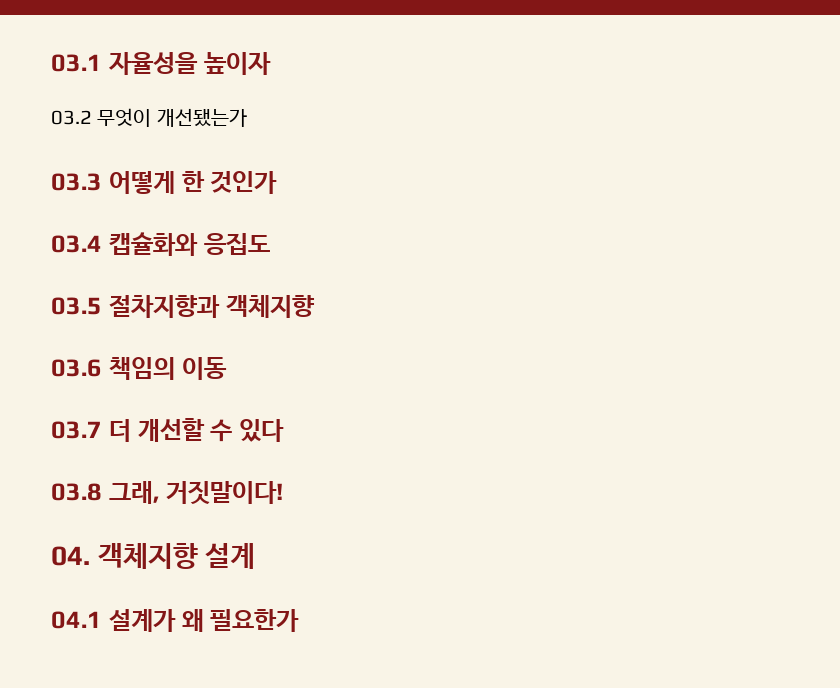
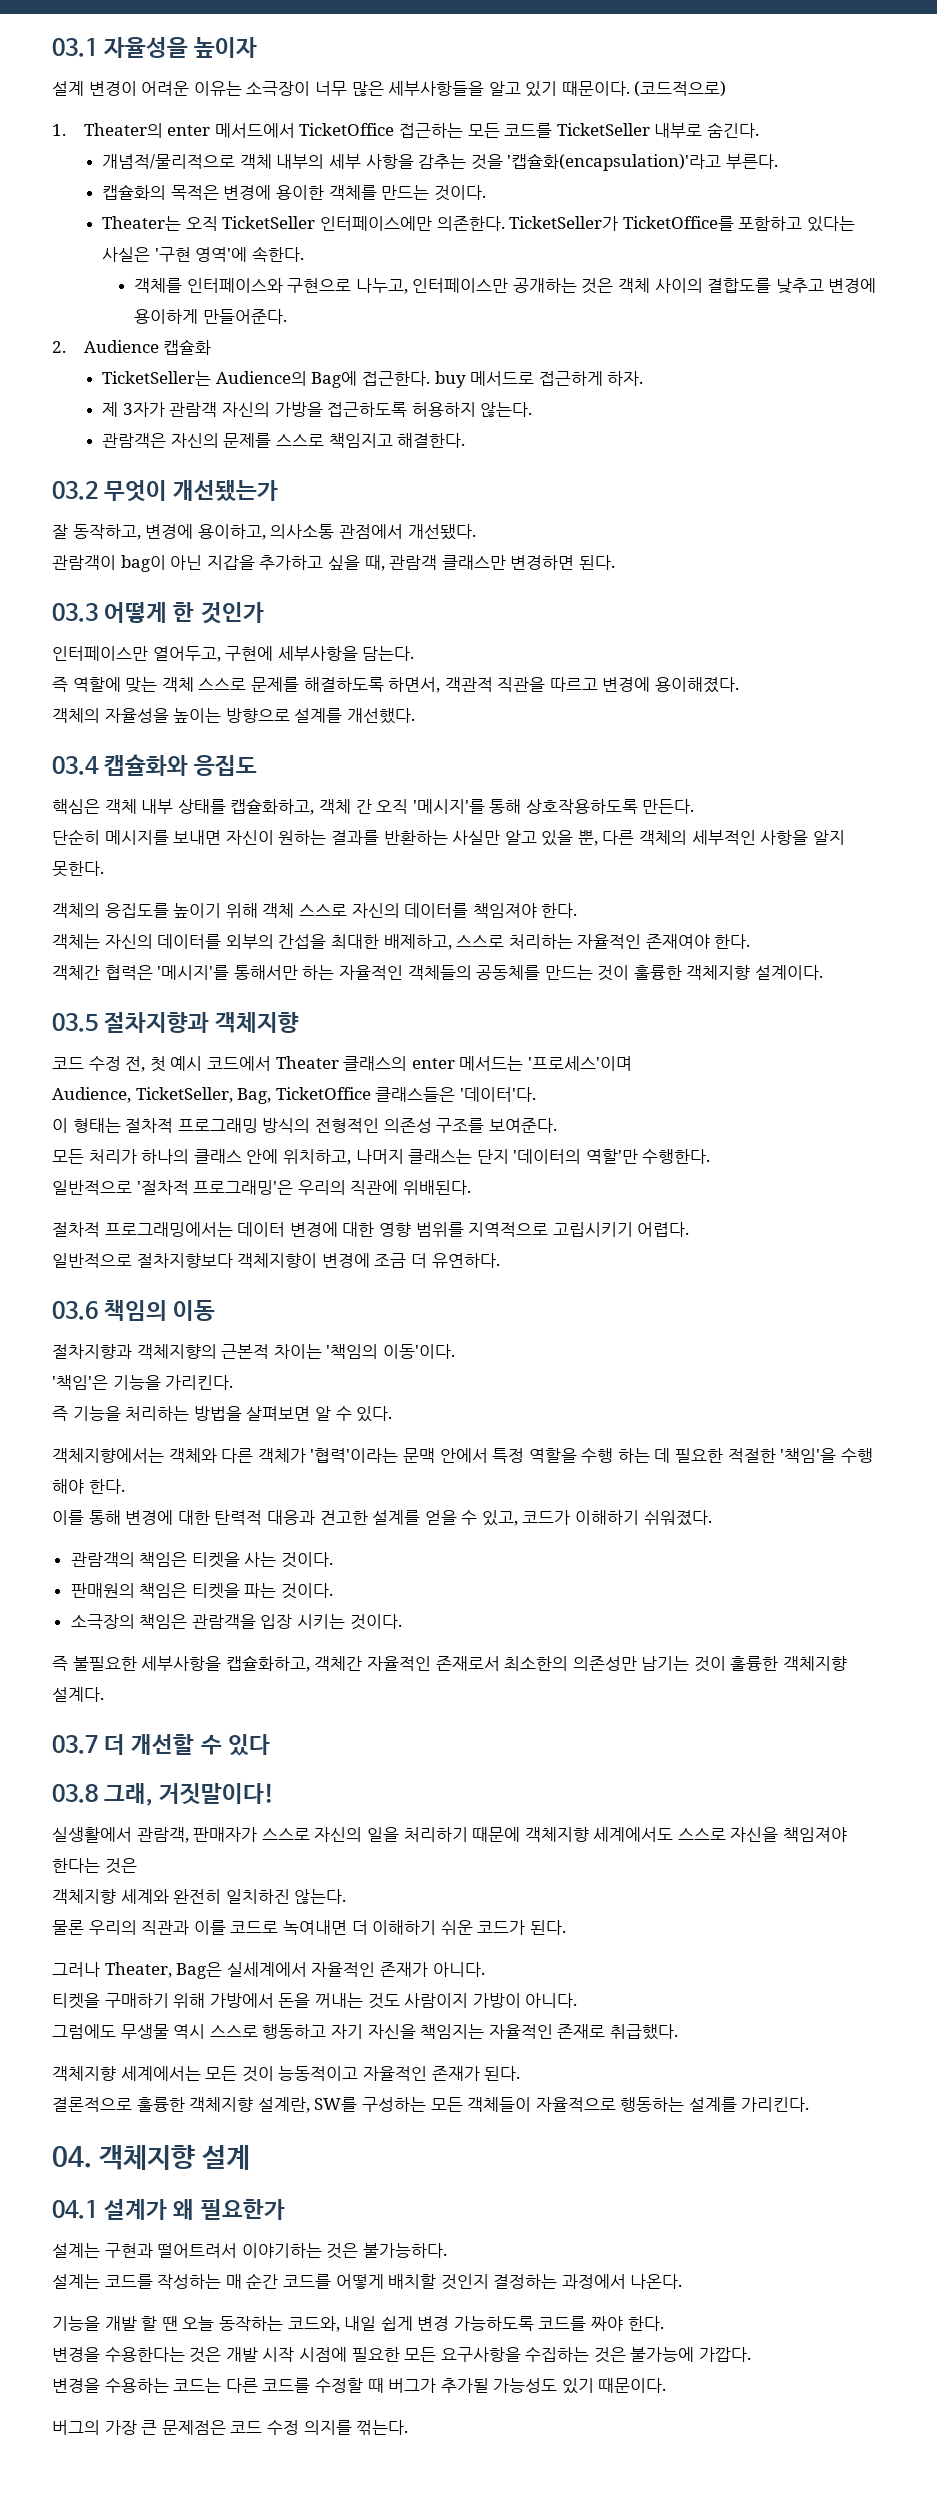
+ 설계 변경이 어려운 이유는 소극장이 너무 많은 세부사항들을 알고 있기 때문이다. (코드적으로)
+ 1. Theater의 enter 메서드에서 TicketOffice 접근하는 모든 코드를 TicketSeller 내부로 숨긴다.
+ 개념적/물리적으로 객체 내부의 세부 사항을 감추는 것을 '캡슐화(encapsulation)'라고 부른다.
+ 캡슐화의 목적은 변경에 용이한 객체를 만드는 것이다.
+ Theater는 오직 TicketSeller 인터페이스에만 의존한다. TicketSeller가 TicketOffice를 포함하고 있다는 사실은 '구현 영역'에 속한다.
+ 객체를 인터페이스와 구현으로 나누고, 인터페이스만 공개하는 것은 객체 사이의 결합도를 낮추고 변경에 용이하게 만들어준다.
+ 2. Audience 캡슐화
+ TicketSeller는 Audience의 Bag에 접근한다. buy 메서드로 접근하게 하자.
+ 제 3자가 관람객 자신의 가방을 접근하도록 허용하지 않는다.
+ 관람객은 자신의 문제를 스스로 책임지고 해결한다.
  03.2 무엇이 개선됐는가
+ 잘 동작하고, 변경에 용이하고, 의사소통 관점에서 개선됐다.
+ 관람객이 bag이 아닌 지갑을 추가하고 싶을 때, 관람객 클래스만 변경하면 된다.
  03.3 어떻게 한 것인가
+ 인터페이스만 열어두고, 구현에 세부사항을 담는다.
+ 즉 역할에 맞는 객체 스스로 문제를 해결하도록 하면서, 객관적 직관을 따르고 변경에 용이해졌다.
+ 객체의 자율성을 높이는 방향으로 설계를 개선했다.
  03.4 캡슐화와 응집도
+ 핵심은 객체 내부 상태를 캡슐화하고, 객체 간 오직 '메시지'를 통해 상호작용하도록 만든다.
+ 단순히 메시지를 보내면 자신이 원하는 결과를 반환하는 사실만 알고 있을 뿐, 다른 객체의 세부적인 사항을 알지 못한다.
+ 객체의 응집도를 높이기 위해 객체 스스로 자신의 데이터를 책임져야 한다.
+ 객체는 자신의 데이터를 외부의 간섭을 최대한 배제하고, 스스로 처리하는 자율적인 존재여야 한다.
+ 객체간 협력은 '메시지'를 통해서만 하는 자율적인 객체들의 공동체를 만드는 것이 훌륭한 객체지향 설계이다.
  03.5 절차지향과 객체지향
+ 코드 수정 전, 첫 예시 코드에서 Theater 클래스의 enter 메서드는 '프로세스'이며
+ Audience, TicketSeller, Bag, TicketOffice 클래스들은 '데이터'다.
+ 이 형태는 절차적 프로그래밍 방식의 전형적인 의존성 구조를 보여준다.
+ 모든 처리가 하나의 클래스 안에 위치하고, 나머지 클래스는 단지 '데이터의 역할'만 수행한다.
+ 일반적으로 '절차적 프로그래밍'은 우리의 직관에 위배된다.
+ 절차적 프로그래밍에서는 데이터 변경에 대한 영향 범위를 지역적으로 고립시키기 어렵다.
+ 일반적으로 절차지향보다 객체지향이 변경에 조금 더 유연하다.
  03.6 책임의 이동
+ 절차지향과 객체지향의 근본적 차이는 '책임의 이동'이다.
+ '책임'은 기능을 가리킨다.
+ 즉 기능을 처리하는 방법을 살펴보면 알 수 있다.
+ 객체지향에서는 객체와 다른 객체가 '협력'이라는 문맥 안에서 특정 역할을 수행 하는 데 필요한 적절한 '책임'을 수행 해야 한다.
+ 이를 통해 변경에 대한 탄력적 대응과 견고한 설계를 얻을 수 있고, 코드가 이해하기 쉬워졌다.
+ 관람객의 책임은 티켓을 사는 것이다.
+ 판매원의 책임은 티켓을 파는 것이다.
+ 소극장의 책임은 관람객을 입장 시키는 것이다.
+ 즉 불필요한 세부사항을 캡슐화하고, 객체간 자율적인 존재로서 최소한의 의존성만 남기는 것이 훌륭한 객체지향 설계다.
+ 실생활에서 관람객, 판매자가 스스로 자신의 일을 처리하기 때문에 객체지향 세계에서도 스스로 자신을 책임져야 한다는 것은
+ 객체지향 세계와 완전히 일치하진 않는다.
+ 물론 우리의 직관과 이를 코드로 녹여내면 더 이해하기 쉬운 코드가 된다.
+ 그러나 Theater, Bag은 실세계에서 자율적인 존재가 아니다.
+ 티켓을 구매하기 위해 가방에서 돈을 꺼내는 것도 사람이지 가방이 아니다.
+ 그럼에도 무생물 역시 스스로 행동하고 자기 자신을 책임지는 자율적인 존재로 취급했다.
+ 객체지향 세계에서는 모든 것이 능동적이고 자율적인 존재가 된다.
+ 결론적으로 훌륭한 객체지향 설계란, SW를 구성하는 모든 객체들이 자율적으로 행동하는 설계를 가리킨다.
+ 설계는 구현과 떨어트려서 이야기하는 것은 불가능하다.
+ 설계는 코드를 작성하는 매 순간 코드를 어떻게 배치할 것인지 결정하는 과정에서 나온다.
+ 기능을 개발 할 땐 오늘 동작하는 코드와, 내일 쉽게 변경 가능하도록 코드를 짜야 한다.
+ 변경을 수용한다는 것은 개발 시작 시점에 필요한 모든 요구사항을 수집하는 것은 불가능에 가깝다.
+ 변경을 수용하는 코드는 다른 코드를 수정할 때 버그가 추가될 가능성도 있기 때문이다.
+ 버그의 가장 큰 문제점은 코드 수정 의지를 꺾는다.

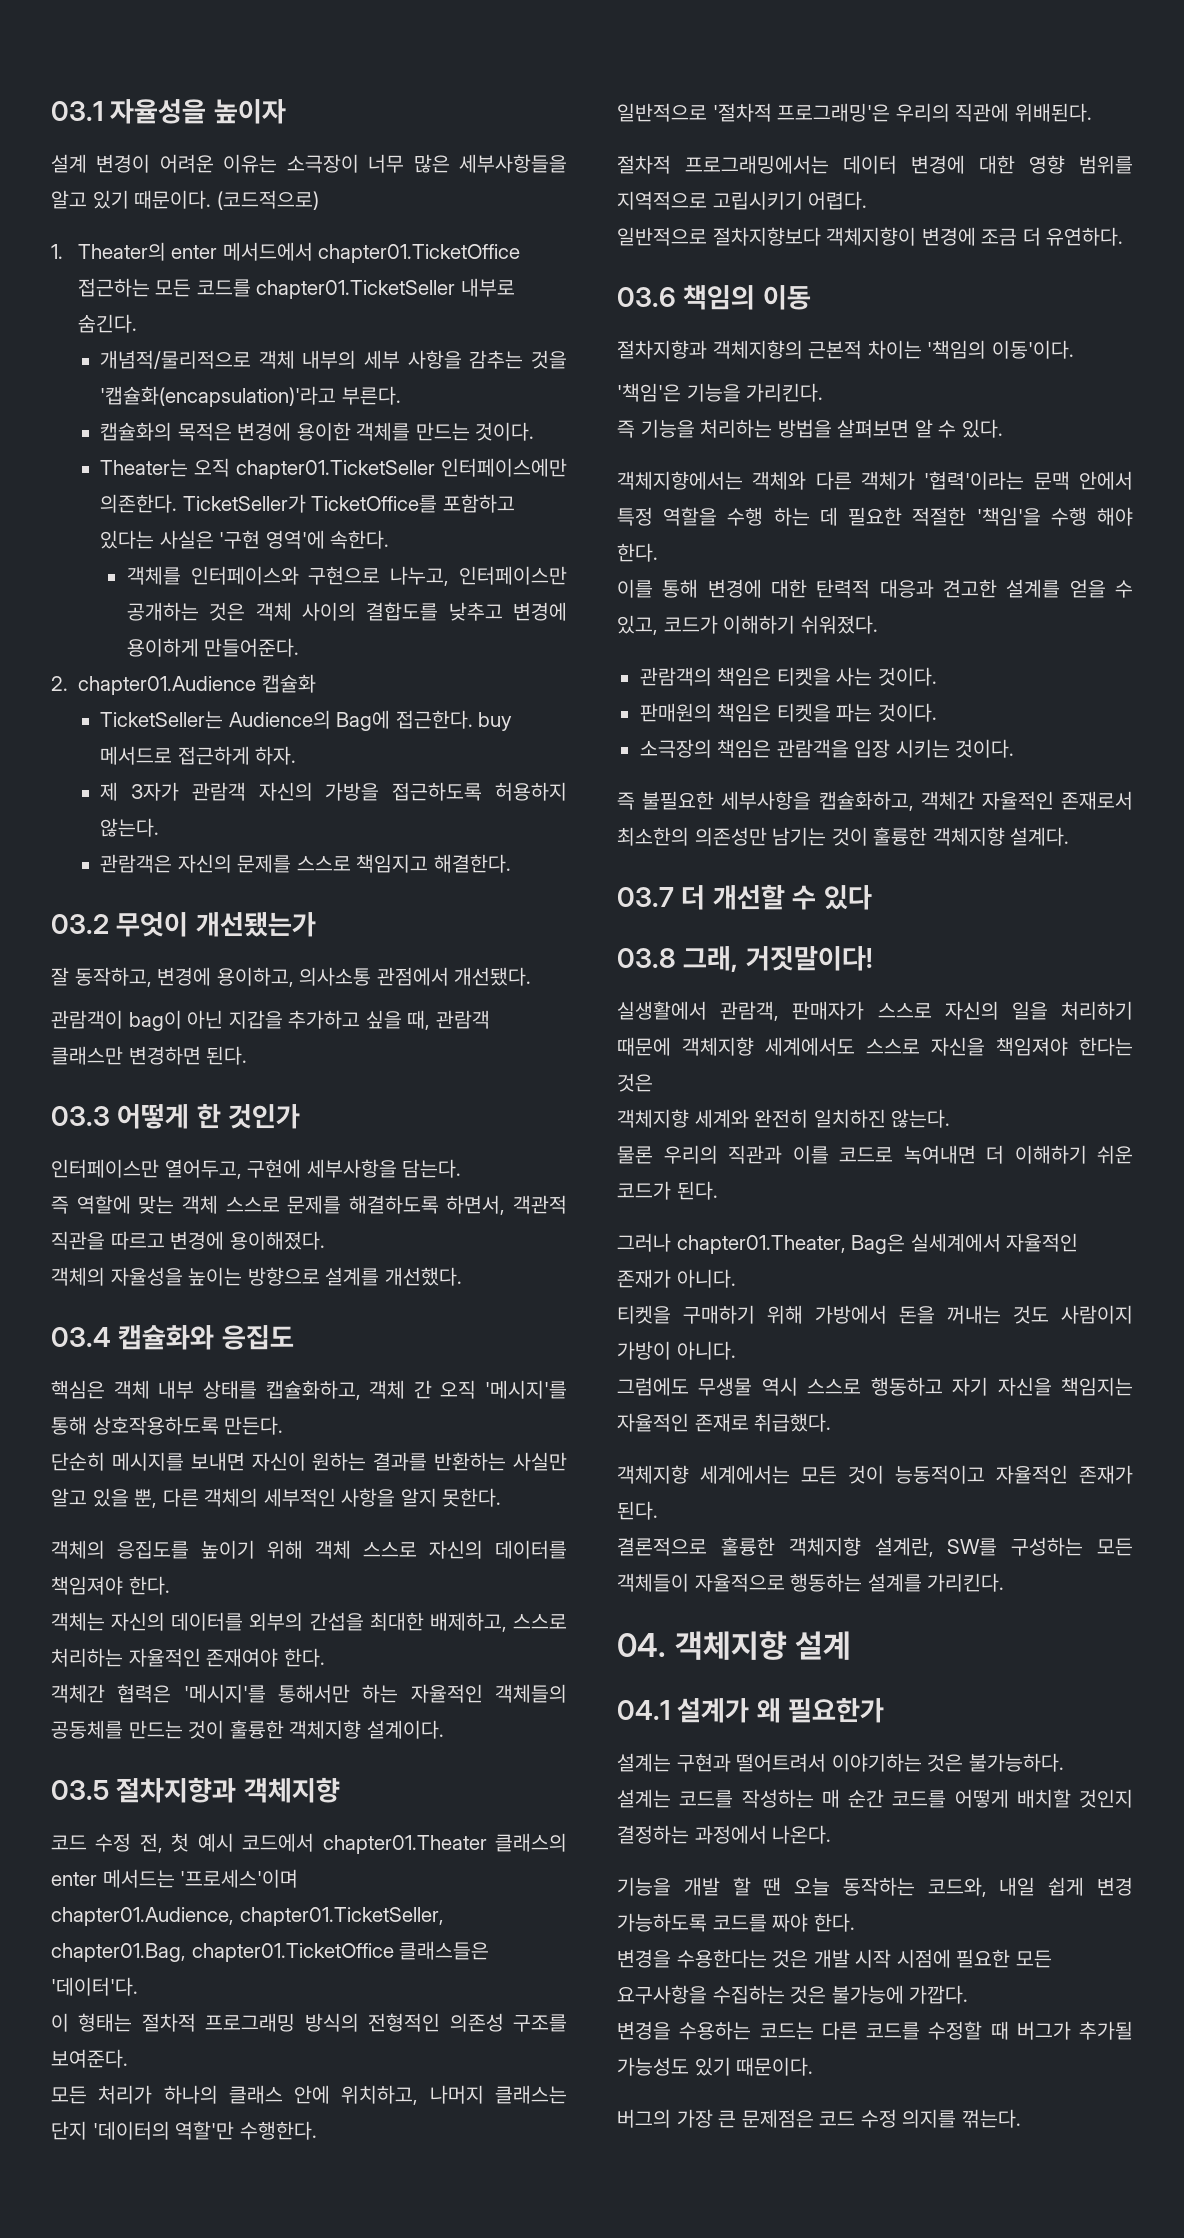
- 1. Theater의 enter 메서드에서 TicketOffice 접근하는 모든 코드를 TicketSeller 내부로 숨긴다.
+ 1. Theater의 enter 메서드에서 chapter01.TicketOffice 접근하는 모든 코드를 chapter01.TicketSeller 내부로 숨긴다.
- Theater는 오직 TicketSeller 인터페이스에만 의존한다.
+ Theater는 오직 chapter01.TicketSeller 인터페이스에만 의존한다.
- 2. Audience 캡슐화
+ 2. chapter01.Audience 캡슐화
- 코드 수정 전, 첫 예시 코드에서 Theater 클래스의 enter 메서드는 '프로세스'이며
+ 코드 수정 전, 첫 예시 코드에서 chapter01.Theater 클래스의 enter 메서드는 '프로세스'이며
- Audience, TicketSeller, Bag, TicketOffice 클래스들은 '데이터'다.
+ chapter01.Audience, chapter01.TicketSeller, chapter01.Bag, chapter01.TicketOffice 클래스들은 '데이터'다.
- 그러나 Theater, Bag은 실세계에서 자율적인 존재가 아니다.
+ 그러나 chapter01.Theater, Bag은 실세계에서 자율적인 존재가 아니다.

